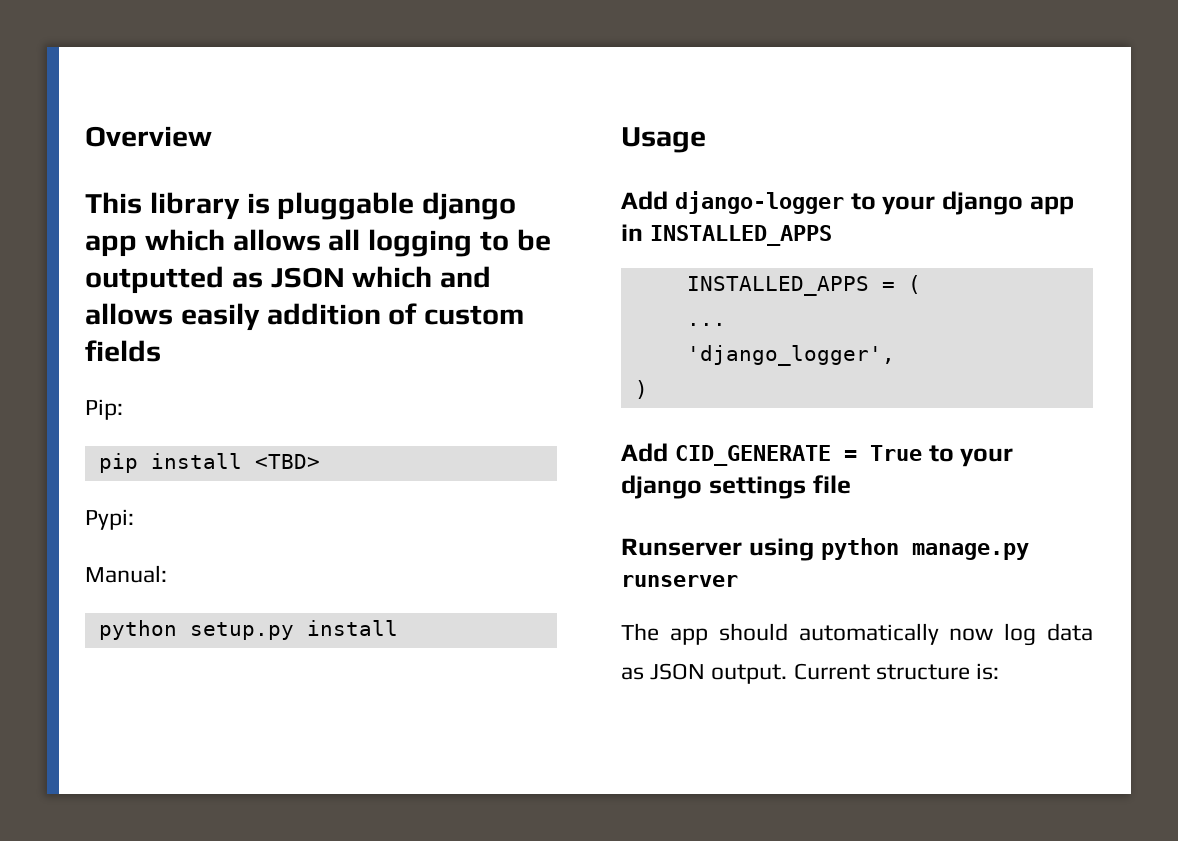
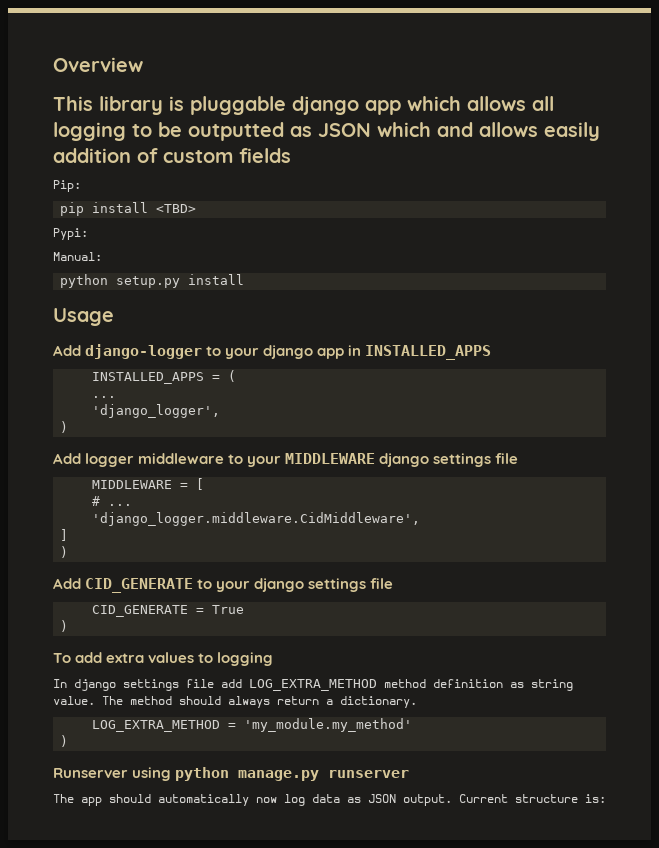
+ Add logger middleware to your MIDDLEWARE django settings file
+ MIDDLEWARE = [
+ # ...
+ 'django_logger.middleware.CidMiddleware',
+ ]
+ )
- Add CID_GENERATE = True to your django settings file
+ Add CID_GENERATE to your django settings file
+ CID_GENERATE = True
+ )
+ To add extra values to logging
+ In django settings file add LOG_EXTRA_METHOD method definition as string value. The method should always return a dictionary.
+ LOG_EXTRA_METHOD = 'my_module.my_method'
+ )

